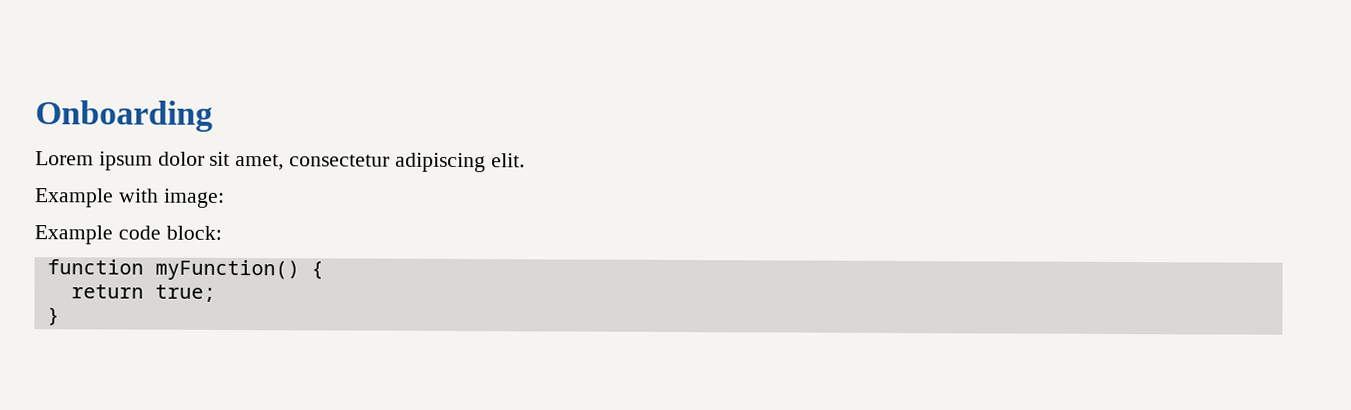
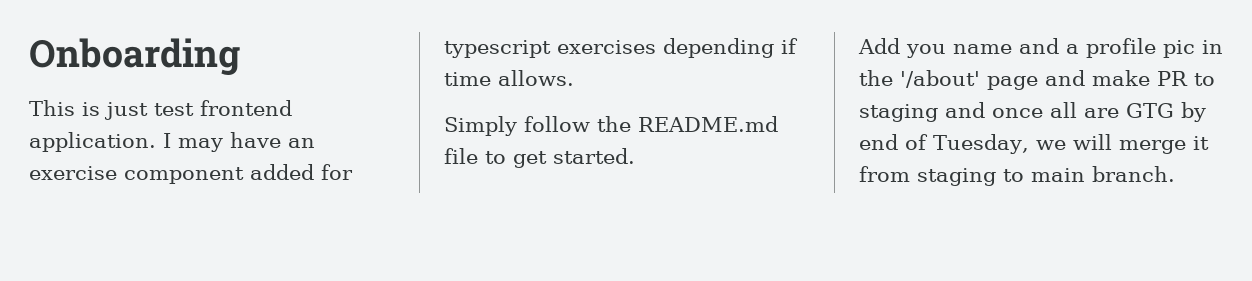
- Lorem ipsum dolor sit amet, consectetur adipiscing elit.
- Example with image:
- Example code block:
- function myFunction() {
- return true;
- }
+ This is just test frontend application. I may have an exercise component added for typescript exercises depending if time allows.
+ Simply follow the README.md file to get started.
+ Add you name and a profile pic in the '/about' page and make PR to staging and once all are GTG by end of Tuesday, we will merge it from staging to main branch.

